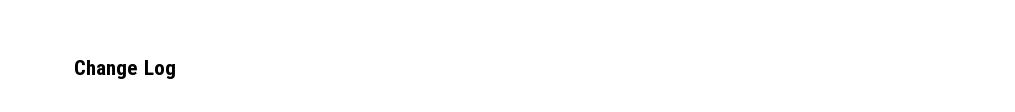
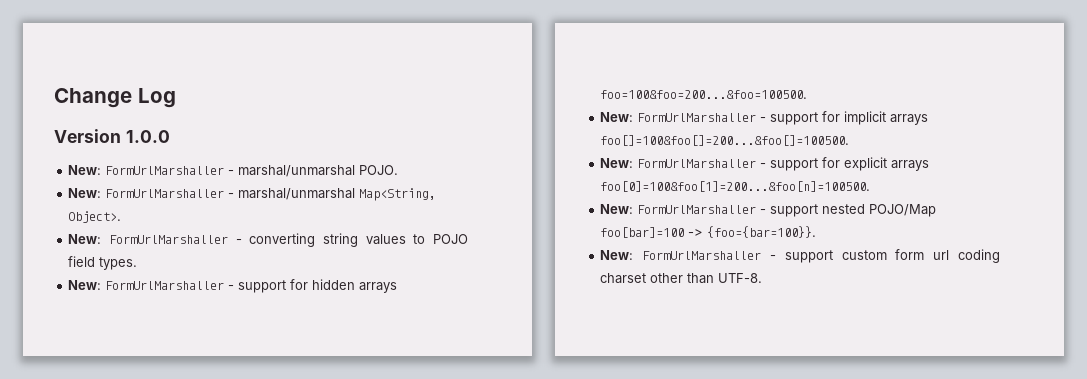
+ Version 1.0.0
+ New: FormUrlMarshaller - marshal/unmarshal POJO.
+ New: FormUrlMarshaller - marshal/unmarshal Map<String, Object>.
+ New: FormUrlMarshaller - converting string values to POJO field types.
+ New: FormUrlMarshaller - support for hidden arrays foo=100&foo=200...&foo=100500.
+ New: FormUrlMarshaller - support for implicit arrays foo[]=100&foo[]=200...&foo[]=100500.
+ New: FormUrlMarshaller - support for explicit arrays foo[0]=100&foo[1]=200...&foo[n]=100500.
+ New: FormUrlMarshaller - support nested POJO/Map foo[bar]=100 -> {foo={bar=100}}.
+ New: FormUrlMarshaller - support custom form url coding charset other than UTF-8.

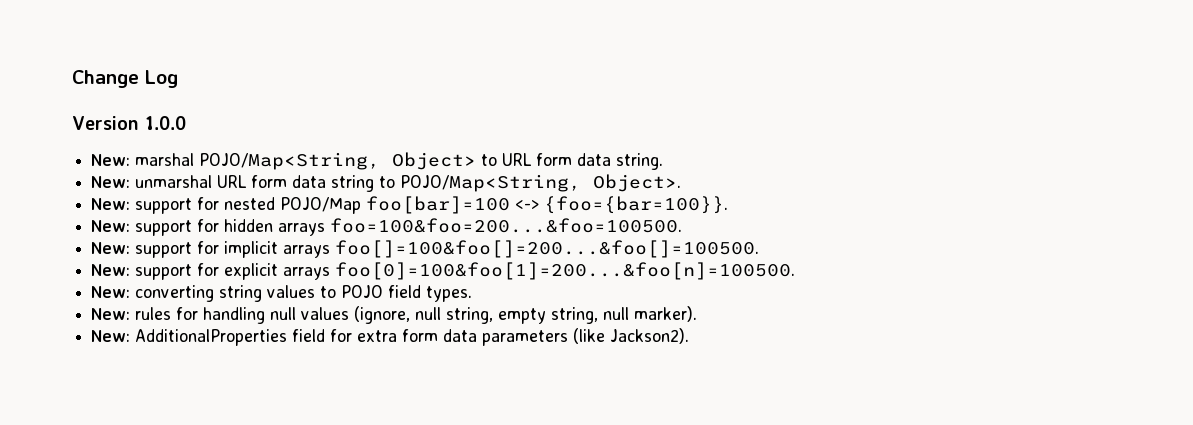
- New: FormUrlMarshaller - marshal/unmarshal POJO.
- New: FormUrlMarshaller - marshal/unmarshal Map<String, Object>.
- New: FormUrlMarshaller - converting string values to POJO field types.
+ New: marshal POJO/Map<String, Object> to URL form data string.
+ New: unmarshal URL form data string to POJO/Map<String, Object>.
+ New: support for nested POJO/Map foo[bar]=100 <-> {foo={bar=100}}.
+ New: support for hidden arrays foo=100&foo=200...&foo=100500.
+ New: support for implicit arrays foo[]=100&foo[]=200...&foo[]=100500.
+ New: support for explicit arrays foo[0]=100&foo[1]=200...&foo[n]=100500.
+ New: converting string values to POJO field types.
- New: FormUrlMarshaller - support for hidden arrays foo=100&foo=200...&foo=100500.
- New: FormUrlMarshaller - support for implicit arrays foo[]=100&foo[]=200...&foo[]=100500.
- New: FormUrlMarshaller - support for explicit arrays foo[0]=100&foo[1]=200...&foo[n]=100500.
- New: FormUrlMarshaller - support nested POJO/Map foo[bar]=100 -> {foo={bar=100}}.
- New: FormUrlMarshaller - support custom form url coding charset other than UTF-8.
+ New: rules for handling null values (ignore, null string, empty string, null marker).
+ New: AdditionalProperties field for extra form data parameters (like Jackson2).

